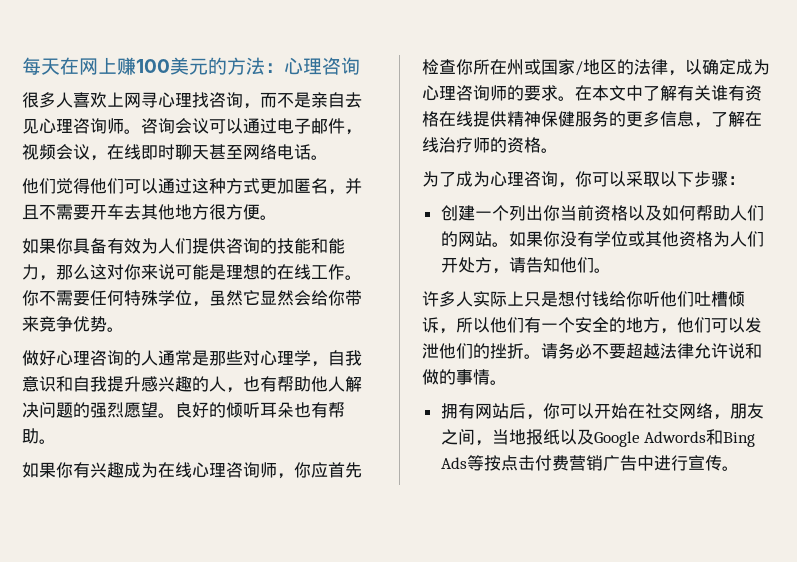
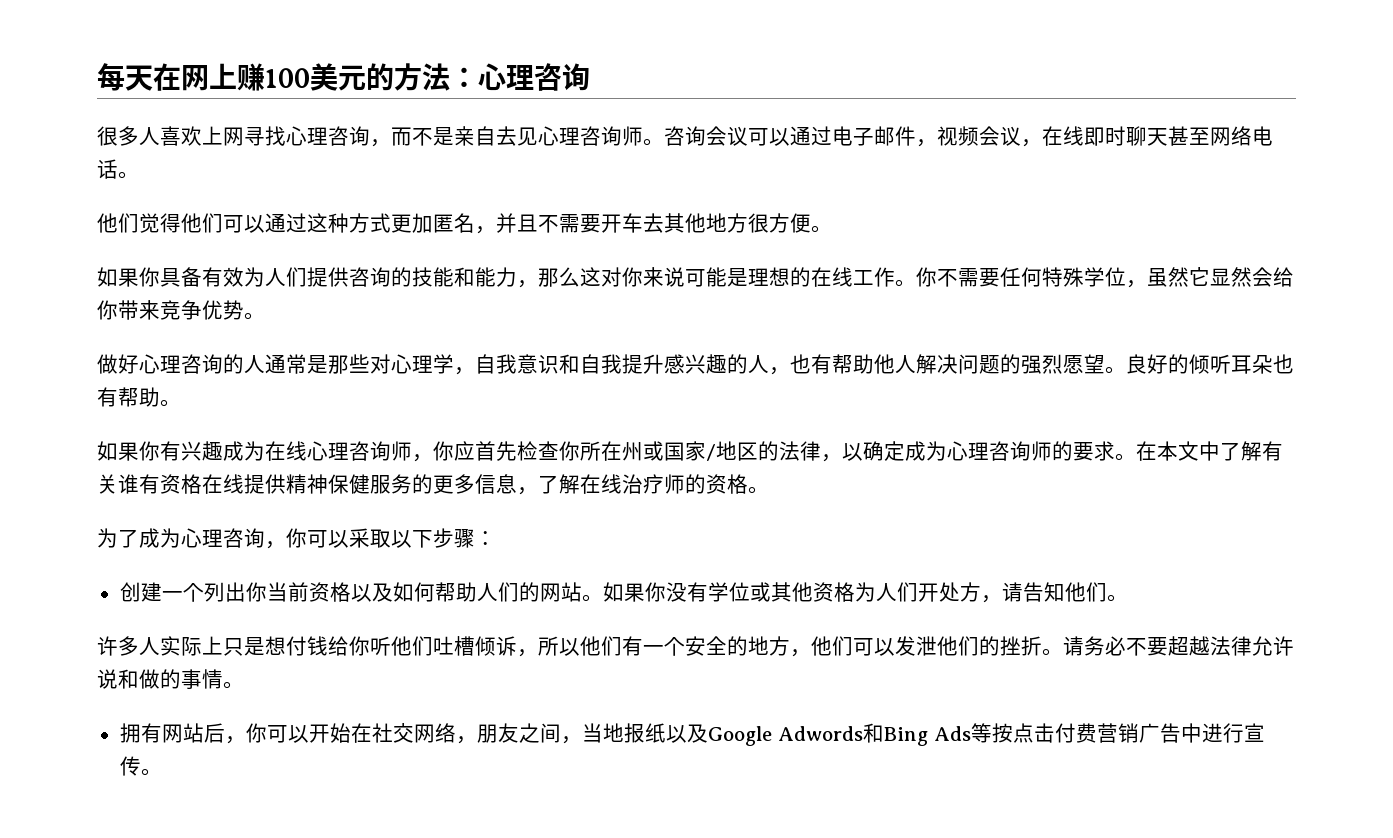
- 很多人喜欢上网寻心理找咨询，而不是亲自去见心理咨询师。
+ 很多人喜欢上网寻找心理咨询，而不是亲自去见心理咨询师。

